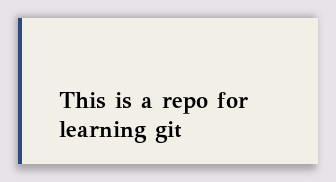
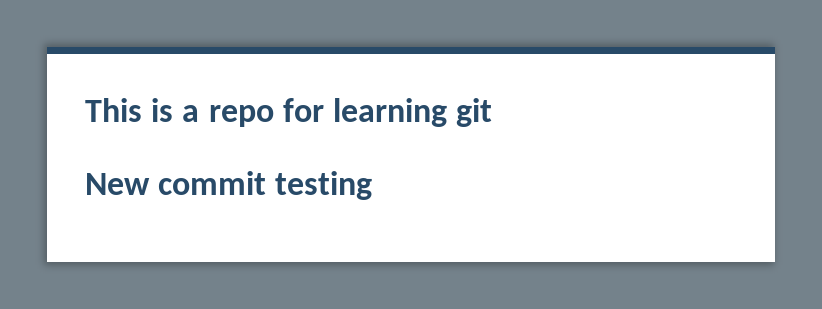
+ New commit testing

